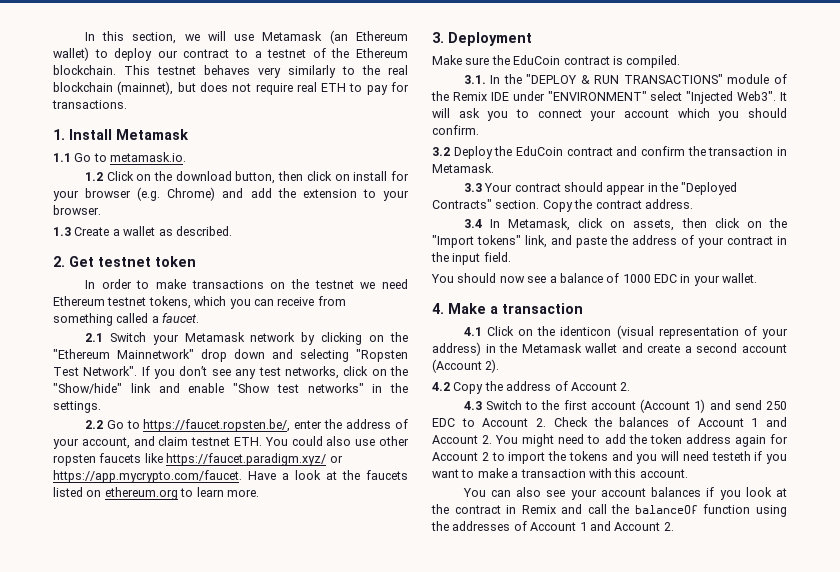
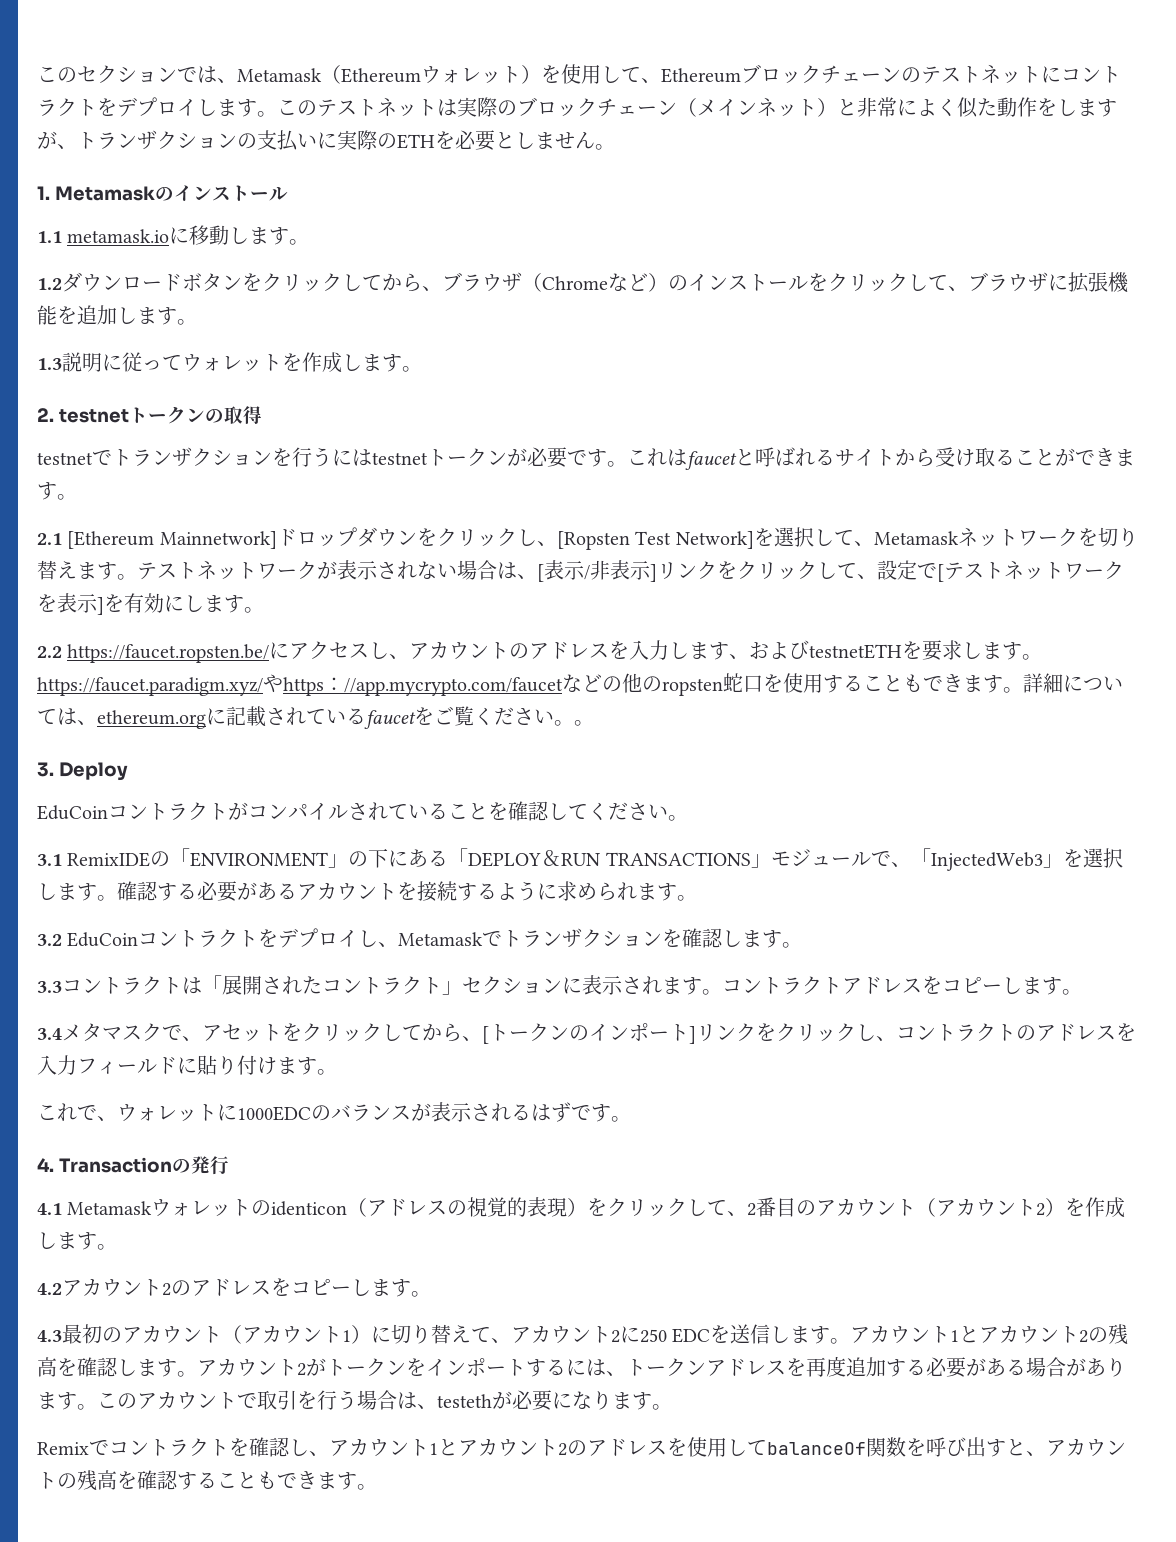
- In this section, we will use Metamask (an Ethereum wallet) to deploy our contract to a testnet of the Ethereum blockchain. This testnet behaves very similarly to the real blockchain (mainnet), but does not require real ETH to pay for transactions.
+ このセクションでは、Metamask（Ethereumウォレット）を使用して、Ethereumブロックチェーンのテストネットにコントラクトをデプロイします。このテストネットは実際のブロックチェーン（メインネット）と非常によく似た動作をしますが、トランザクションの支払いに実際のETHを必要としません。
- 1. Install Metamask
- 1.1 Go to metamask.io.
- 1.2 Click on the download button, then click on install for your browser (e.g. Chrome) and add the extension to your browser.
- 1.3 Create a wallet as described.
- 2. Get testnet token
- In order to make transactions on the testnet we need Ethereum testnet tokens, which you can receive from something called a faucet.
- 2.1 Switch your Metamask network by clicking on the "Ethereum Mainnetwork" drop down and selecting "Ropsten Test Network". If you don’t see any test networks, click on the "Show/hide" link and enable "Show test networks" in the settings.
- 2.2 Go to https://faucet.ropsten.be/, enter the address of your account, and claim testnet ETH. You could also use other ropsten faucets like https://faucet.paradigm.xyz/ or https://app.mycrypto.com/faucet. Have a look at the faucets listed on ethereum.org to learn more.
- 3. Deployment
- Make sure the EduCoin contract is compiled.
- 3.1. In the "DEPLOY & RUN TRANSACTIONS" module of the Remix IDE under "ENVIRONMENT" select "Injected Web3". It will ask you to connect your account which you should confirm.
- 3.2 Deploy the EduCoin contract and confirm the transaction in Metamask.
- 3.3 Your contract should appear in the "Deployed Contracts" section. Copy the contract address.
- 3.4 In Metamask, click on assets, then click on the "Import tokens" link, and paste the address of your contract in the input field.
- You should now see a balance of 1000 EDC in your wallet.
- 4. Make a transaction
- 4.1 Click on the identicon (visual representation of your address) in the Metamask wallet and create a second account (Account 2).
- 4.2 Copy the address of Account 2.
- 4.3 Switch to the first account (Account 1) and send 250 EDC to Account 2. Check the balances of Account 1 and Account 2. You might need to add the token address again for Account 2 to import the tokens and you will need testeth if you want to make a transaction with this account.
- You can also see your account balances if you look at the contract in Remix and call the balanceOf function using the addresses of Account 1 and Account 2.
+ 1. Metamaskのインストール
+ 1.1 metamask.ioに移動します。
+ 1.2ダウンロードボタンをクリックしてから、ブラウザ（Chromeなど）のインストールをクリックして、ブラウザに拡張機能を追加します。
+ 1.3説明に従ってウォレットを作成します。
+ 2. testnetトークンの取得
+ testnetでトランザクションを行うにはtestnetトークンが必要です。これはfaucetと呼ばれるサイトから受け取ることができます。
+ 2.1 [Ethereum Mainnetwork]ドロップダウンをクリックし、[Ropsten Test Network]を選択して、Metamaskネットワークを切り替えます。テストネットワークが表示されない場合は、[表示/非表示]リンクをクリックして、設定で[テストネットワークを表示]を有効にします。
+ 2.2 https://faucet.ropsten.be/にアクセスし、アカウントのアドレスを入力します、およびtestnetETHを要求します。https://faucet.paradigm.xyz/やhttps：//app.mycrypto.com/faucetなどの他のropsten蛇口を使用することもできます。詳細については、ethereum.orgに記載されているfaucetをご覧ください。。
+ 3. Deploy
+ EduCoinコントラクトがコンパイルされていることを確認してください。
+ 3.1 RemixIDEの「ENVIRONMENT」の下にある「DEPLOY＆RUN TRANSACTIONS」モジュールで、「InjectedWeb3」を選択します。確認する必要があるアカウントを接続するように求められます。
+ 3.2 EduCoinコントラクトをデプロイし、Metamaskでトランザクションを確認します。
+ 3.3コントラクトは「展開されたコントラクト」セクションに表示されます。コントラクトアドレスをコピーします。
+ 3.4メタマスクで、アセットをクリックしてから、[トークンのインポート]リンクをクリックし、コントラクトのアドレスを入力フィールドに貼り付けます。
+ これで、ウォレットに1000EDCのバランスが表示されるはずです。
+ 4. Transactionの発行
+ 4.1 Metamaskウォレットのidenticon（アドレスの視覚的表現）をクリックして、2番目のアカウント（アカウント2）を作成します。
+ 4.2アカウント2のアドレスをコピーします。
+ 4.3最初のアカウント（アカウント1）に切り替えて、アカウント2に250 EDCを送信します。アカウント1とアカウント2の残高を確認します。アカウント2がトークンをインポートするには、トークンアドレスを再度追加する必要がある場合があります。このアカウントで取引を行う場合は、testethが必要になります。
+ Remixでコントラクトを確認し、アカウント1とアカウント2のアドレスを使用してbalanceOf関数を呼び出すと、アカウントの残高を確認することもできます。

